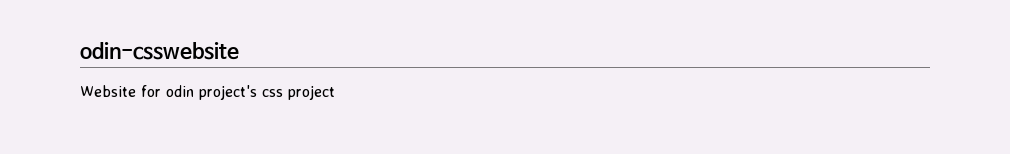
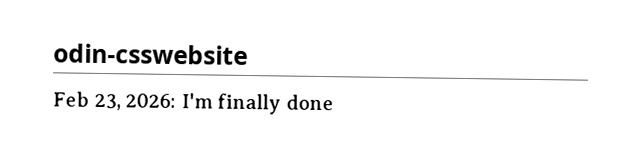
- Website for odin project's css project
+ Feb 23, 2026: I'm finally done

